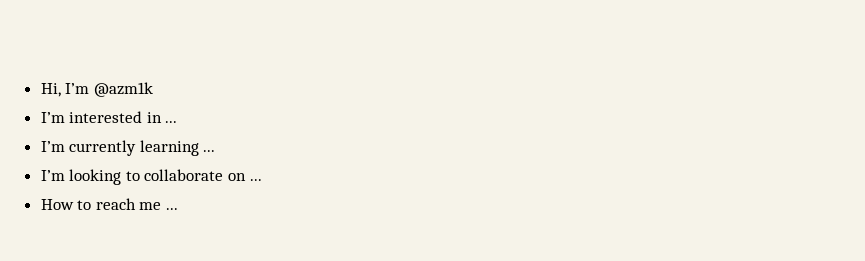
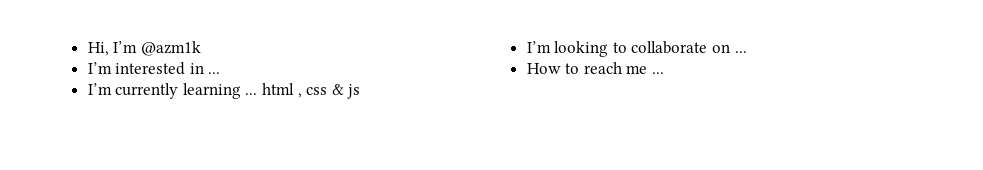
- I’m currently learning ...
+ I’m currently learning ... html , css & js

